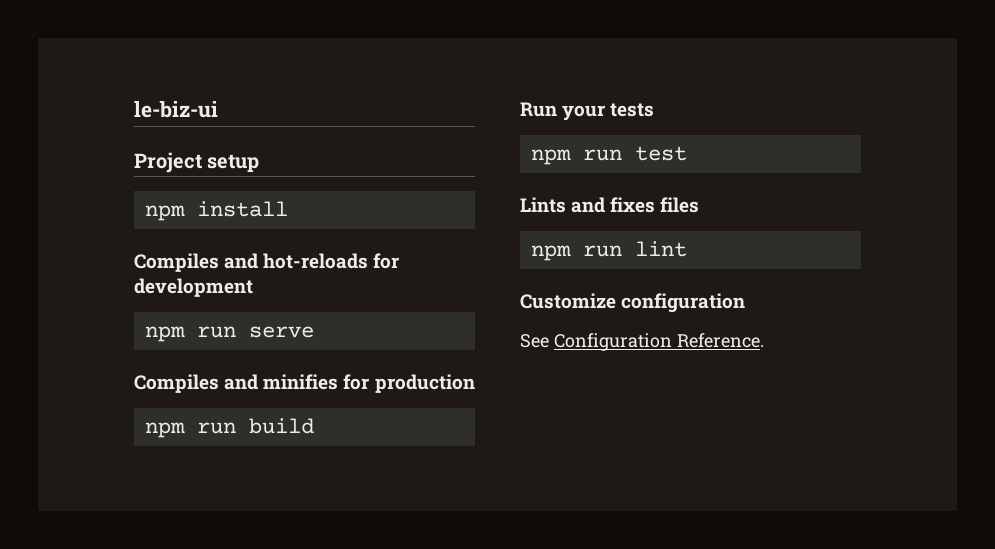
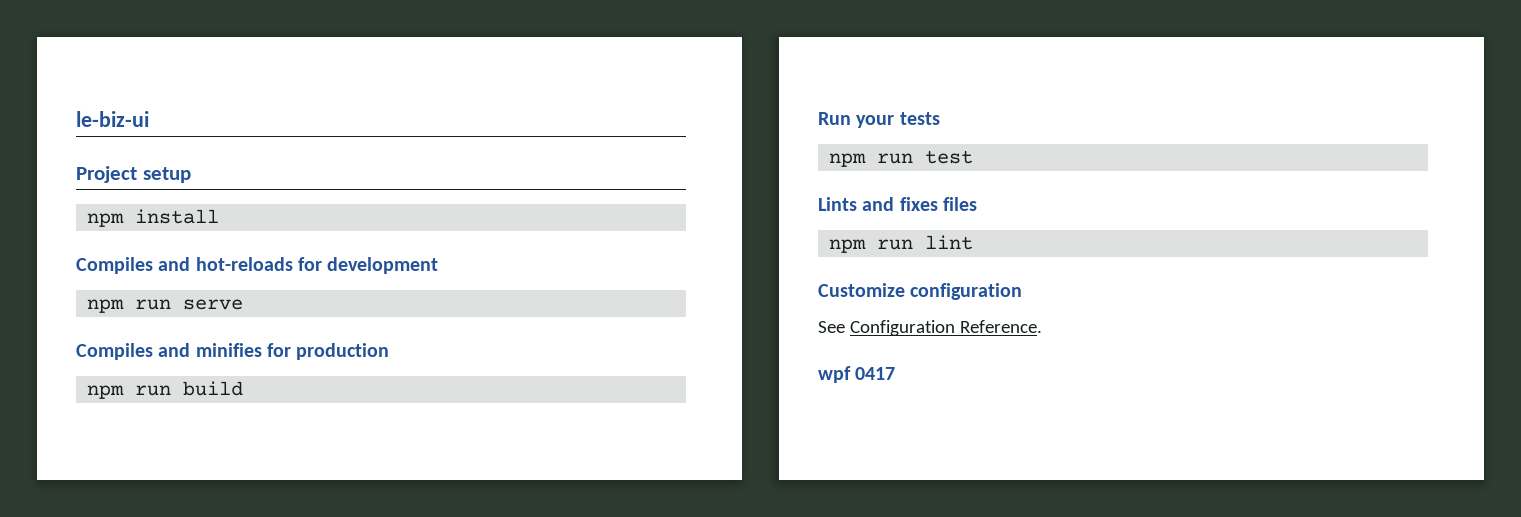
+ wpf 0417

